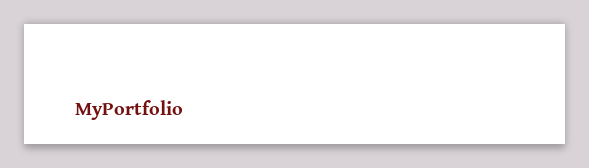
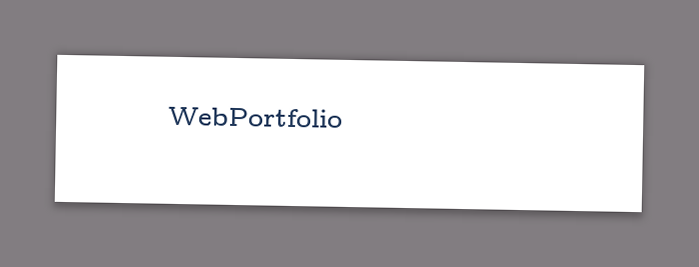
- MyPortfolio
+ WebPortfolio

